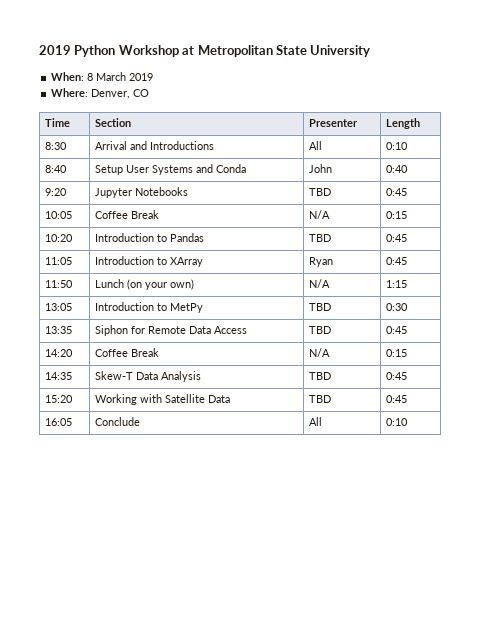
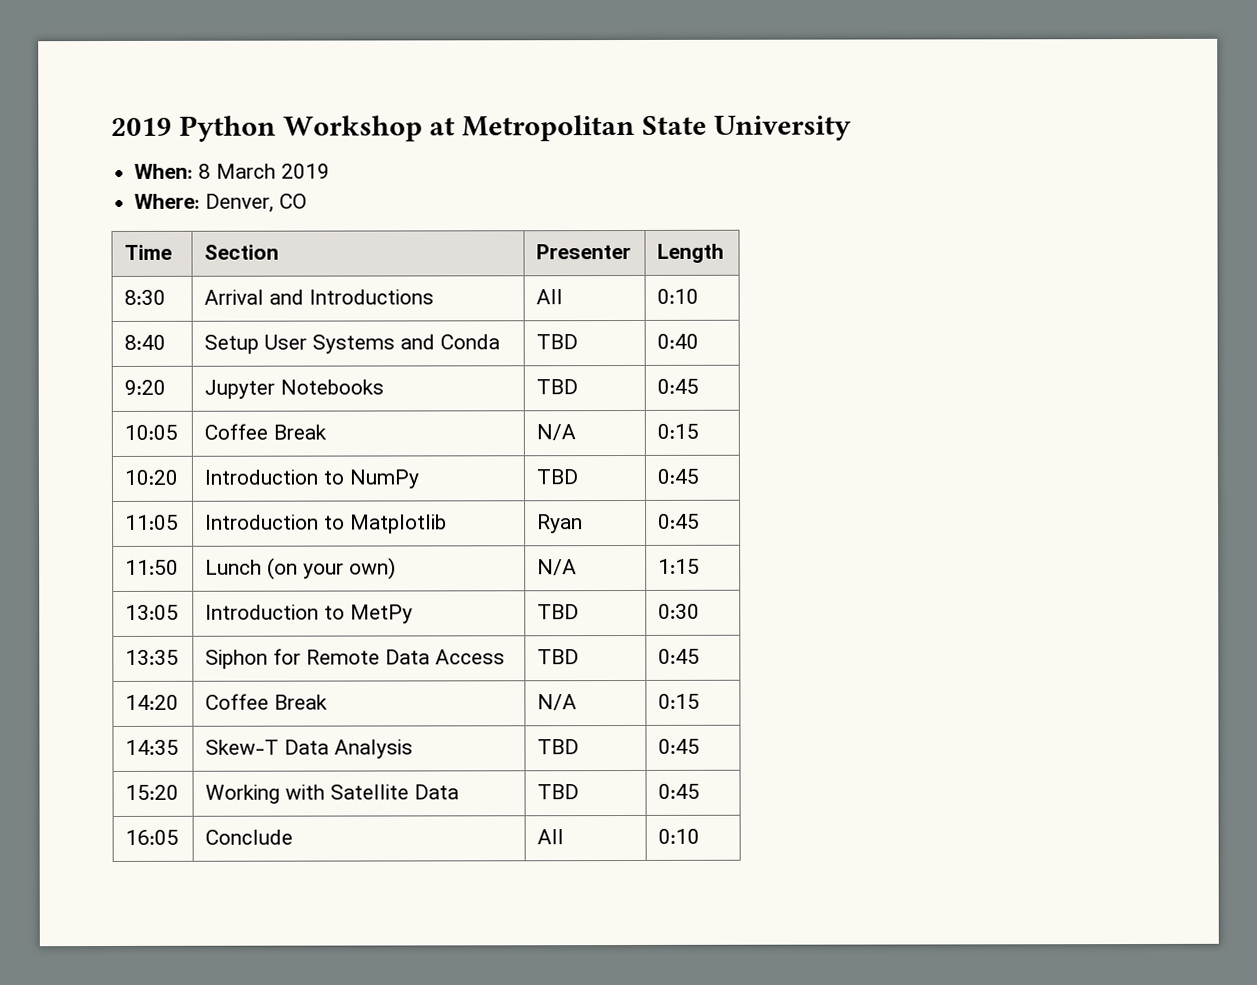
- 8:40 | Setup User Systems and Conda | John | 0:40
+ 8:40 | Setup User Systems and Conda | TBD | 0:40
- 10:20 | Introduction to Pandas | TBD | 0:45
+ 10:20 | Introduction to NumPy | TBD | 0:45
- 11:05 | Introduction to XArray | Ryan | 0:45
+ 11:05 | Introduction to Matplotlib | Ryan | 0:45

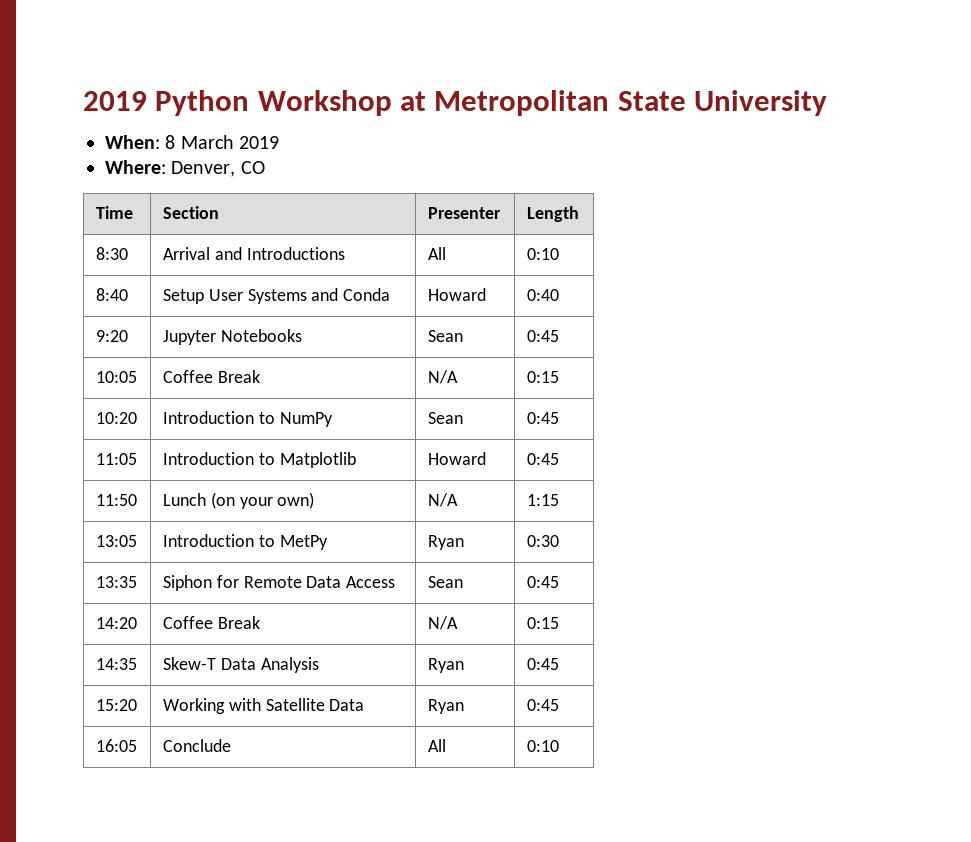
- 8:40 | Setup User Systems and Conda | TBD | 0:40
+ 8:40 | Setup User Systems and Conda | Howard | 0:40
- 9:20 | Jupyter Notebooks | TBD | 0:45
+ 9:20 | Jupyter Notebooks | Sean | 0:45
- 10:20 | Introduction to NumPy | TBD | 0:45
+ 10:20 | Introduction to NumPy | Sean | 0:45
- 11:05 | Introduction to Matplotlib | Ryan | 0:45
+ 11:05 | Introduction to Matplotlib | Howard | 0:45
- 13:05 | Introduction to MetPy | TBD | 0:30
+ 13:05 | Introduction to MetPy | Ryan | 0:30
- 13:35 | Siphon for Remote Data Access | TBD | 0:45
+ 13:35 | Siphon for Remote Data Access | Sean | 0:45
- 14:35 | Skew-T Data Analysis | TBD | 0:45
+ 14:35 | Skew-T Data Analysis | Ryan | 0:45
- 15:20 | Working with Satellite Data | TBD | 0:45
+ 15:20 | Working with Satellite Data | Ryan | 0:45

